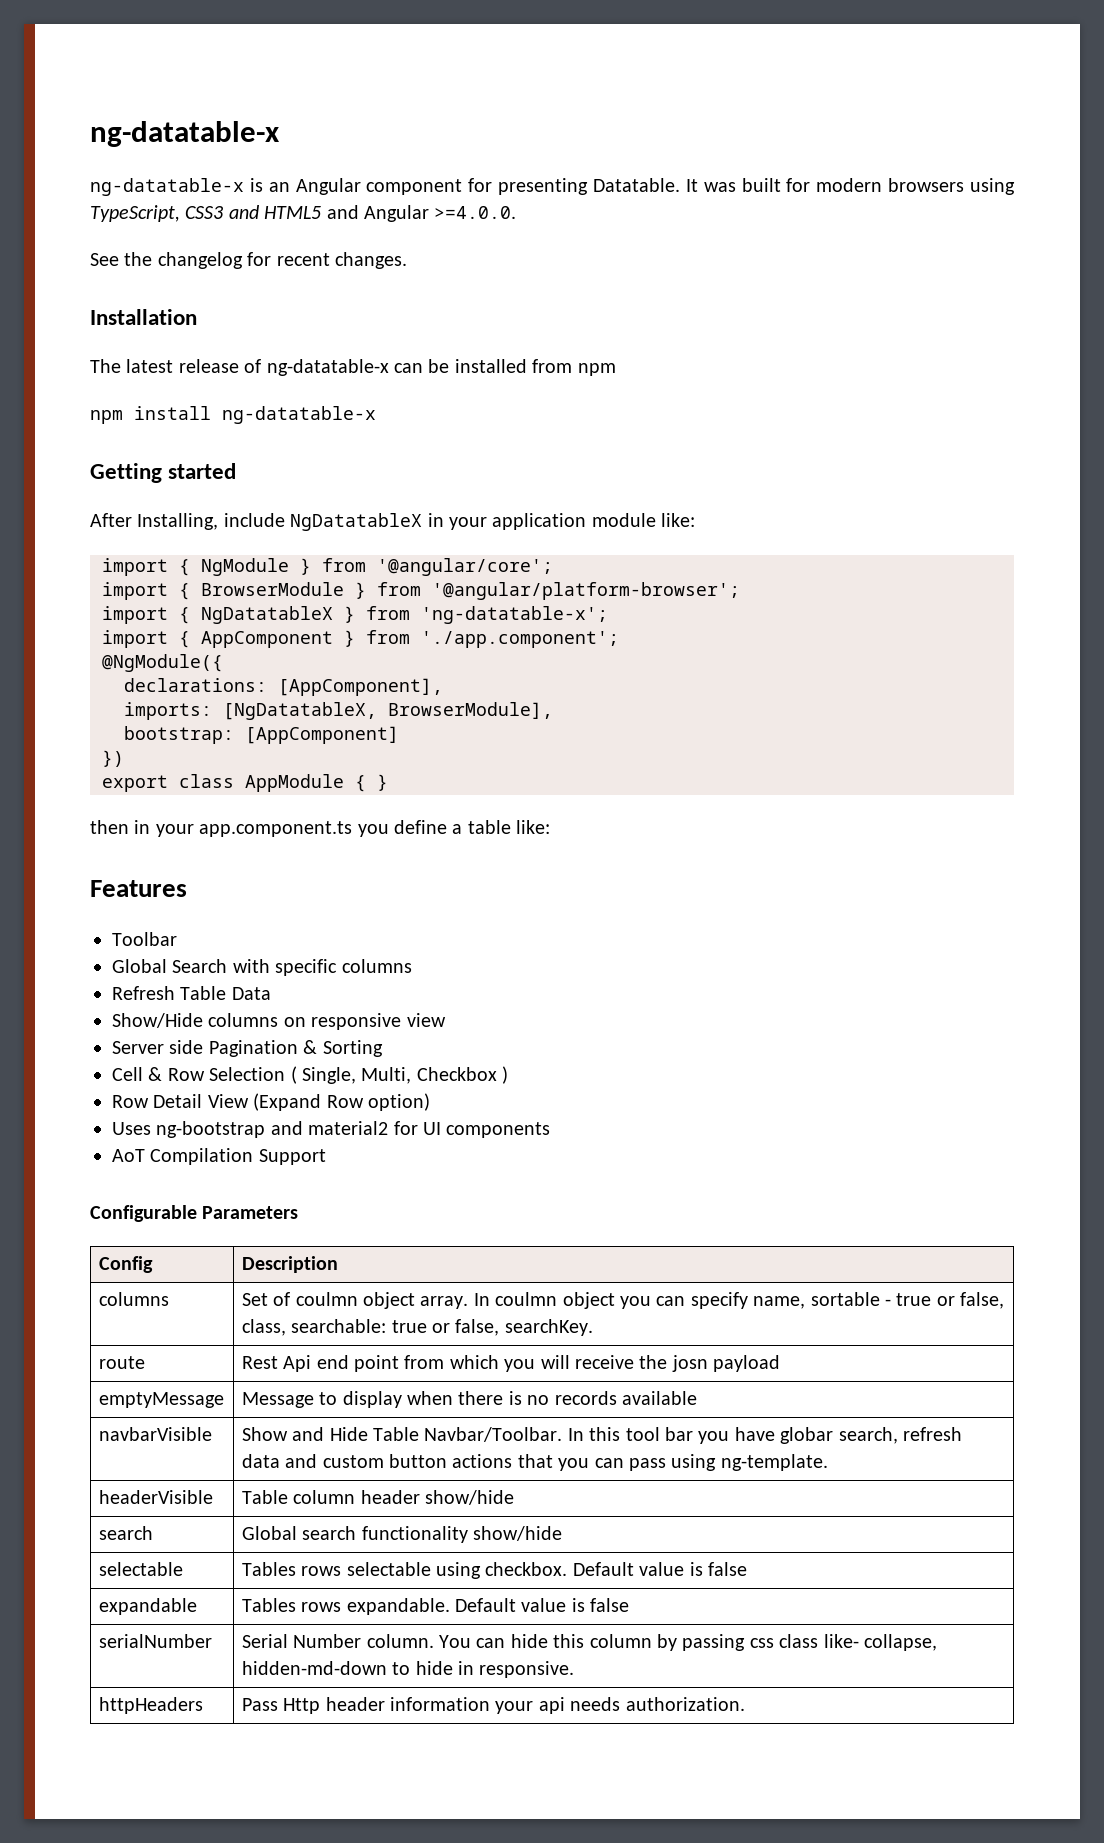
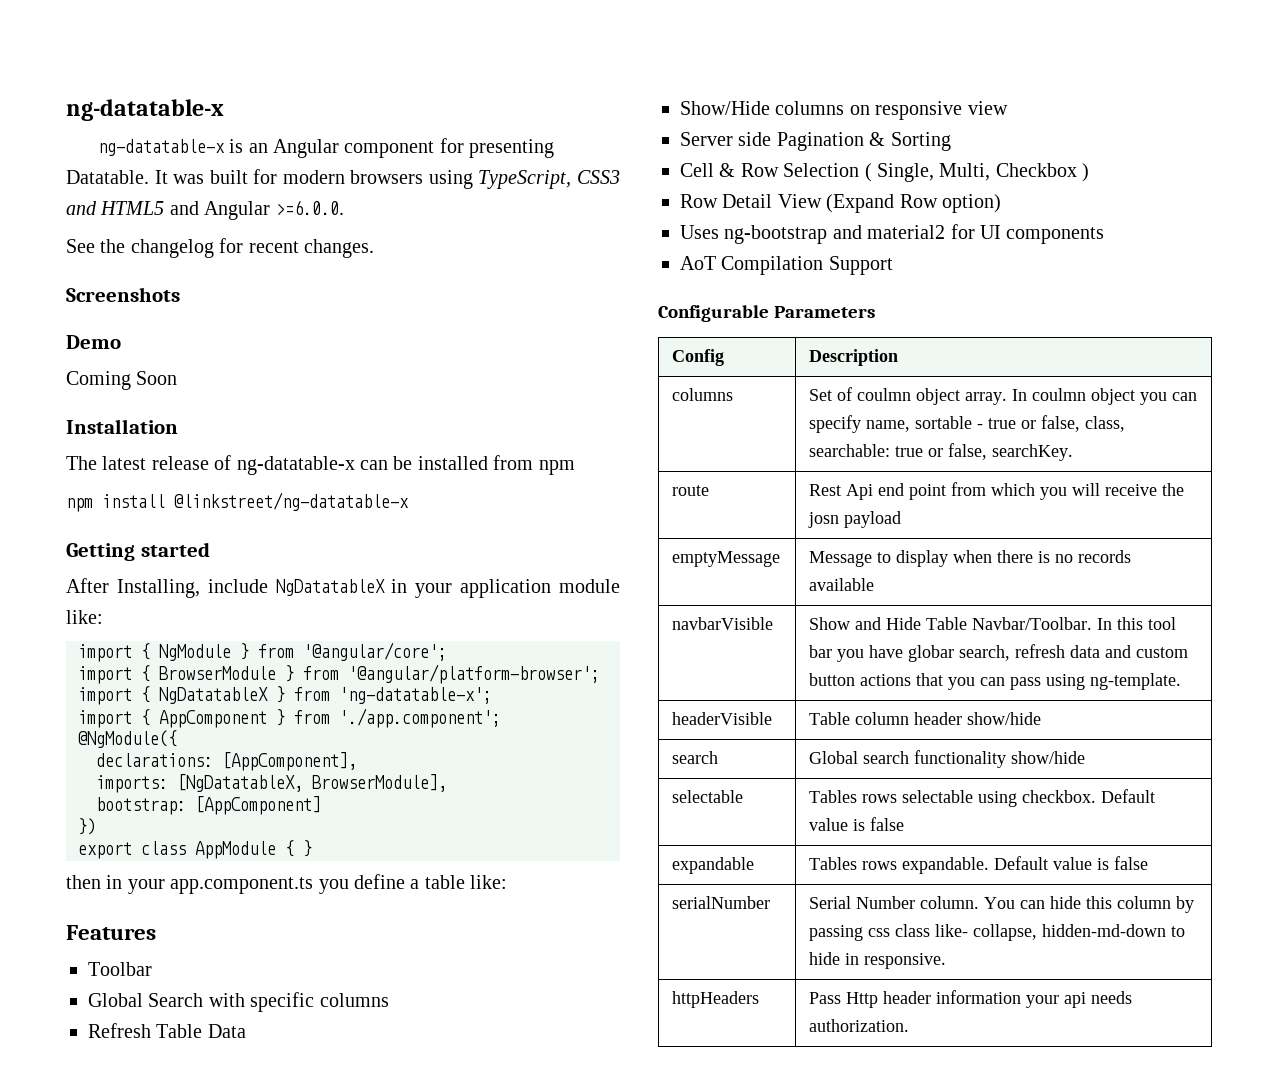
- It was built for modern browsers using TypeScript, CSS3 and HTML5 and Angular >=4.0.0.
+ It was built for modern browsers using TypeScript, CSS3 and HTML5 and Angular >=6.0.0.
+ Screenshots
+ Demo
+ Coming Soon
- npm install ng-datatable-x
+ npm install @linkstreet/ng-datatable-x

